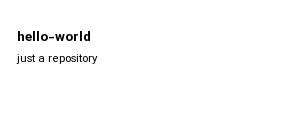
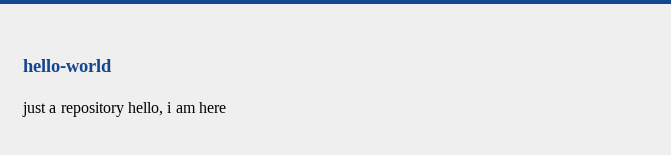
- just a repository
+ just a repository hello, i am here

